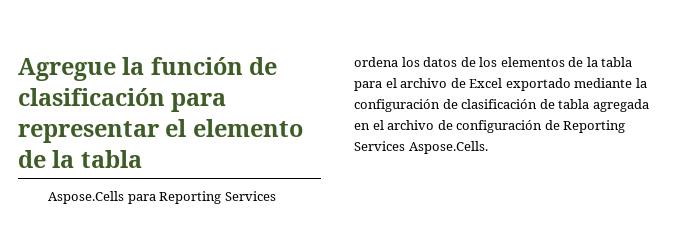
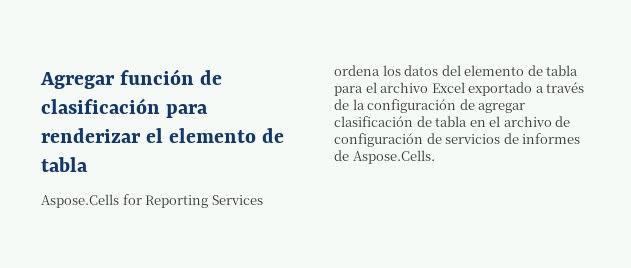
- Agregue la función de clasificación para representar el elemento de la tabla
+ Agregar función de clasificación para renderizar el elemento de tabla
- Aspose.Cells para Reporting Services ordena los datos de los elementos de la tabla para el archivo de Excel exportado mediante la configuración de clasificación de tabla agregada en el archivo de configuración de Reporting Services Aspose.Cells.
+ Aspose.Cells for Reporting Services ordena los datos del elemento de tabla para el archivo Excel exportado a través de la configuración de agregar clasificación de tabla en el archivo de configuración de servicios de informes de Aspose.Cells.

